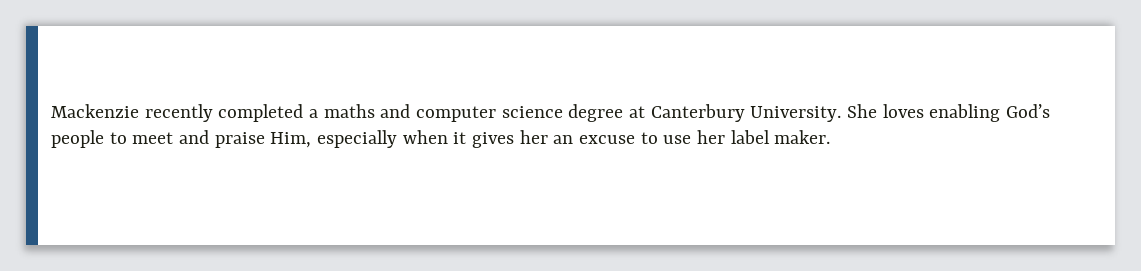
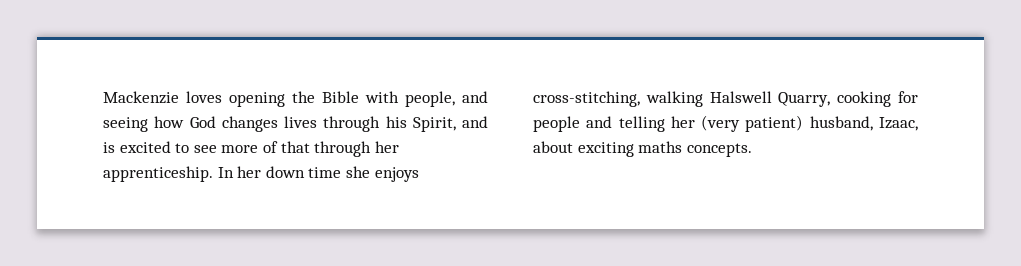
- Mackenzie recently completed a maths and computer science degree at Canterbury University. She loves enabling God’s people to meet and praise Him, especially when it gives her an excuse to use her label maker.
+ Mackenzie loves opening the Bible with people, and seeing how God changes lives through his Spirit, and is excited to see more of that through her apprenticeship. In her down time she enjoys cross-stitching, walking Halswell Quarry, cooking for people and telling her (very patient) husband, Izaac, about exciting maths concepts.

